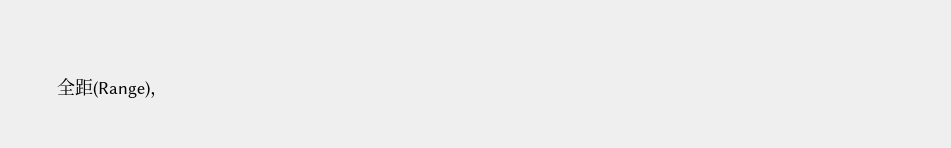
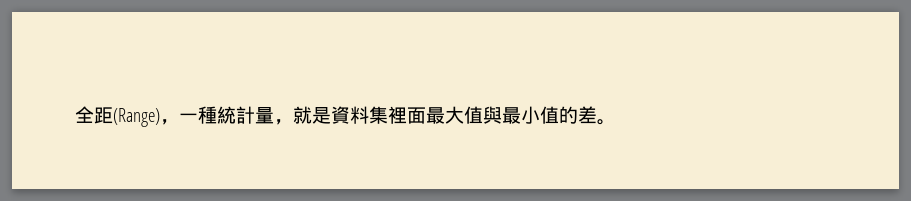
- 全距(Range)，
+ 全距(Range)，一種統計量，就是資料集裡面最大值與最小值的差。

